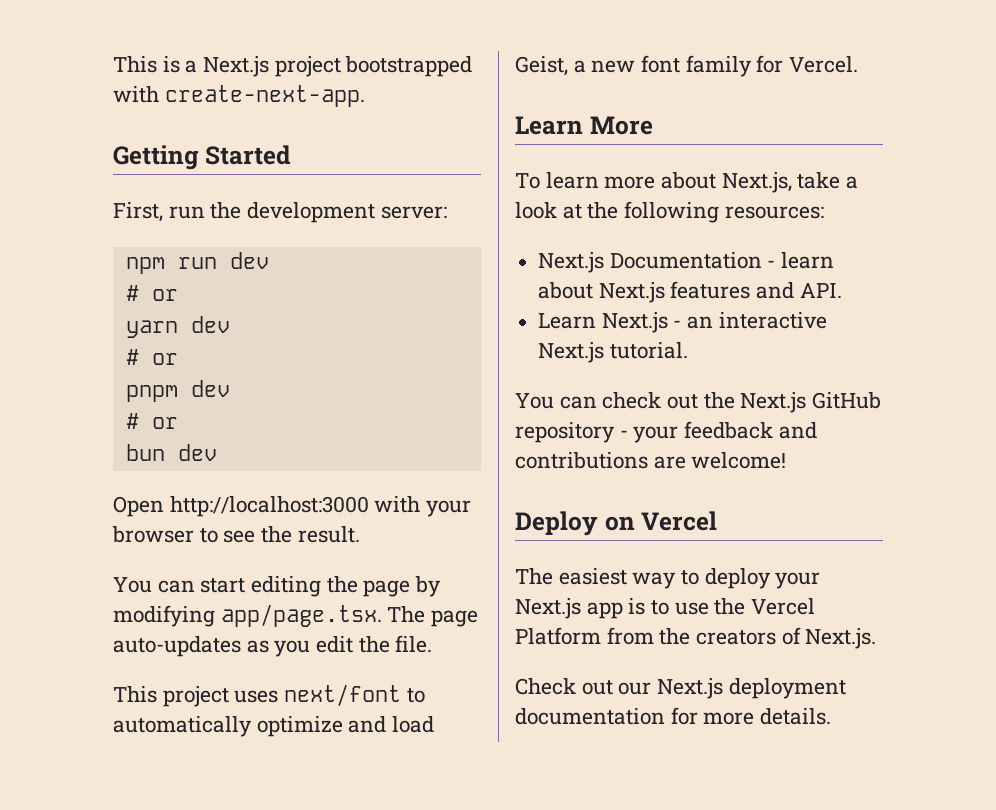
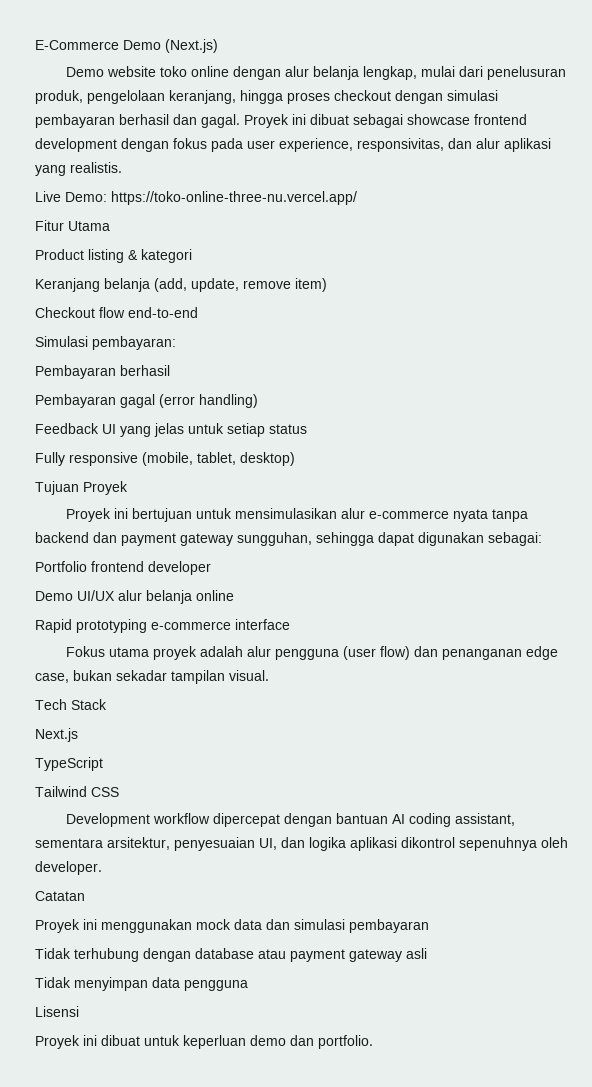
- This is a Next.js project bootstrapped with create-next-app.
- Getting Started
- First, run the development server:
- npm run dev
- # or
- yarn dev
- # or
- pnpm dev
- # or
- bun dev
- Open http://localhost:3000 with your browser to see the result.
- You can start editing the page by modifying app/page.tsx. The page auto-updates as you edit the file.
- This project uses next/font to automatically optimize and load Geist, a new font family for Vercel.
- Learn More
- To learn more about Next.js, take a look at the following resources:
- Next.js Documentation - learn about Next.js features and API.
- Learn Next.js - an interactive Next.js tutorial.
- You can check out the Next.js GitHub repository - your feedback and contributions are welcome!
- Deploy on Vercel
- The easiest way to deploy your Next.js app is to use the Vercel Platform from the creators of Next.js.
- Check out our Next.js deployment documentation for more details.
+ E-Commerce Demo (Next.js)
+ Demo website toko online dengan alur belanja lengkap, mulai dari penelusuran produk, pengelolaan keranjang, hingga proses checkout dengan simulasi pembayaran berhasil dan gagal. Proyek ini dibuat sebagai showcase frontend development dengan fokus pada user experience, responsivitas, dan alur aplikasi yang realistis.
+ Live Demo: https://toko-online-three-nu.vercel.app/
+ Fitur Utama
+ Product listing & kategori
+ Keranjang belanja (add, update, remove item)
+ Checkout flow end-to-end
+ Simulasi pembayaran:
+ Pembayaran berhasil
+ Pembayaran gagal (error handling)
+ Feedback UI yang jelas untuk setiap status
+ Fully responsive (mobile, tablet, desktop)
+ Tujuan Proyek
+ Proyek ini bertujuan untuk mensimulasikan alur e-commerce nyata tanpa backend dan payment gateway sungguhan, sehingga dapat digunakan sebagai:
+ Portfolio frontend developer
+ Demo UI/UX alur belanja online
+ Rapid prototyping e-commerce interface
+ Fokus utama proyek adalah alur pengguna (user flow) dan penanganan edge case, bukan sekadar tampilan visual.
+ Tech Stack
+ Next.js
+ TypeScript
+ Tailwind CSS
+ Development workflow dipercepat dengan bantuan AI coding assistant, sementara arsitektur, penyesuaian UI, dan logika aplikasi dikontrol sepenuhnya oleh developer.
+ Catatan
+ Proyek ini menggunakan mock data dan simulasi pembayaran
+ Tidak terhubung dengan database atau payment gateway asli
+ Tidak menyimpan data pengguna
+ Lisensi
+ Proyek ini dibuat untuk keperluan demo dan portfolio.

